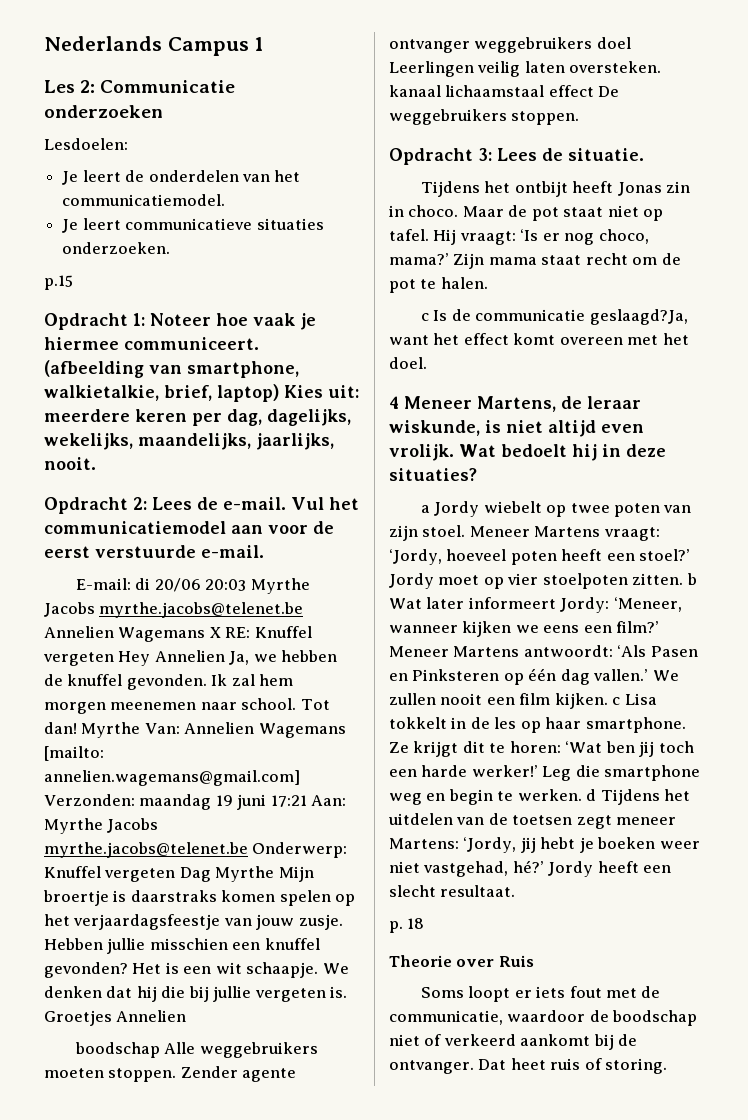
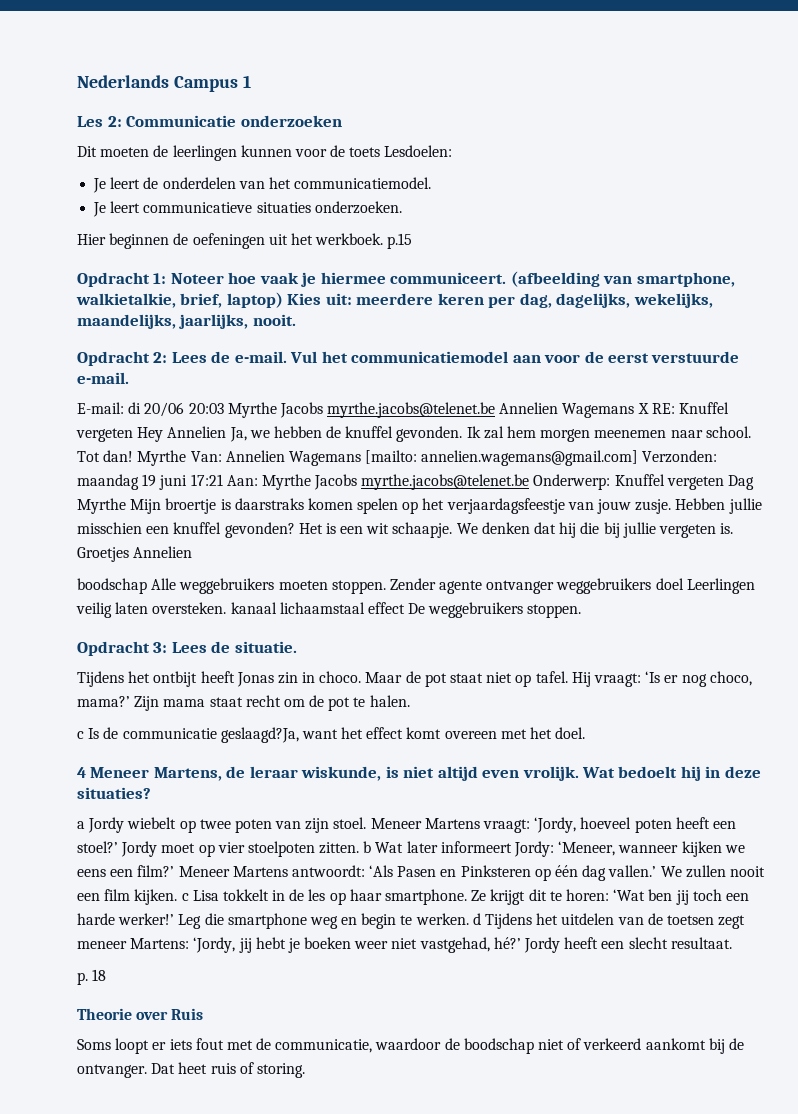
- Lesdoelen:
+ Dit moeten de leerlingen kunnen voor de toets Lesdoelen:
- p.15
+ Hier beginnen de oefeningen uit het werkboek. p.15

